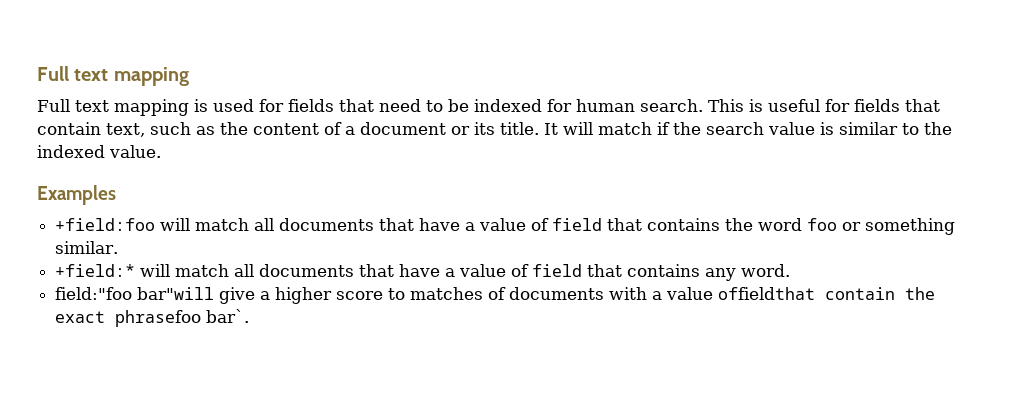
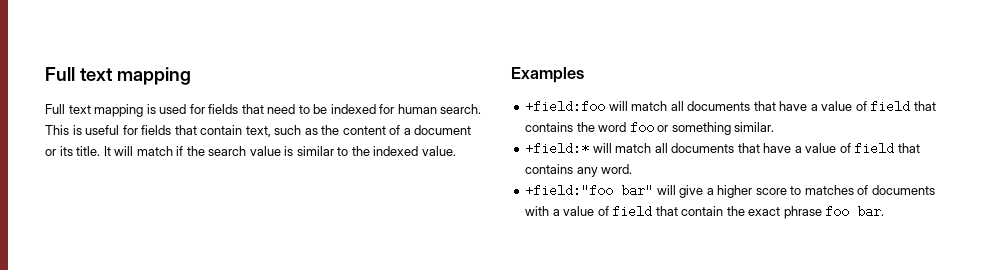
- field:"foo bar"will give a higher score to matches of documents with a value offieldthat contain the exact phrasefoo bar`.
+ +field:"foo bar" will give a higher score to matches of documents with a value of field that contain the exact phrase foo bar.

